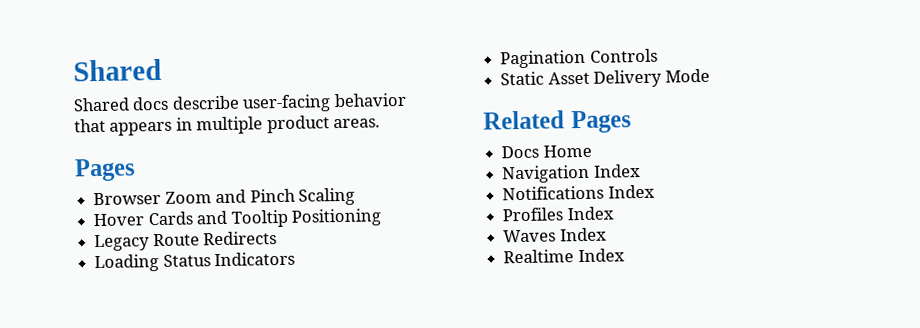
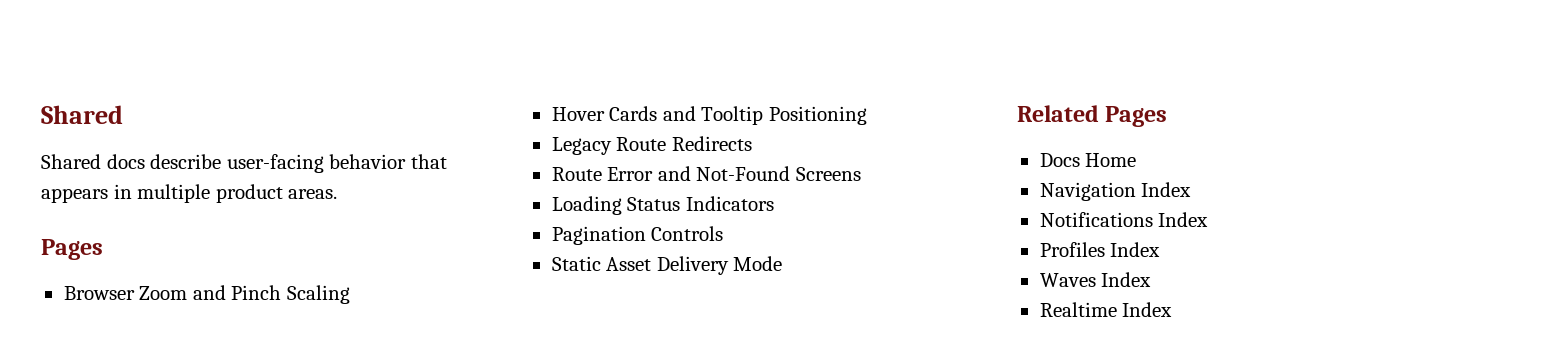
+ Route Error and Not-Found Screens

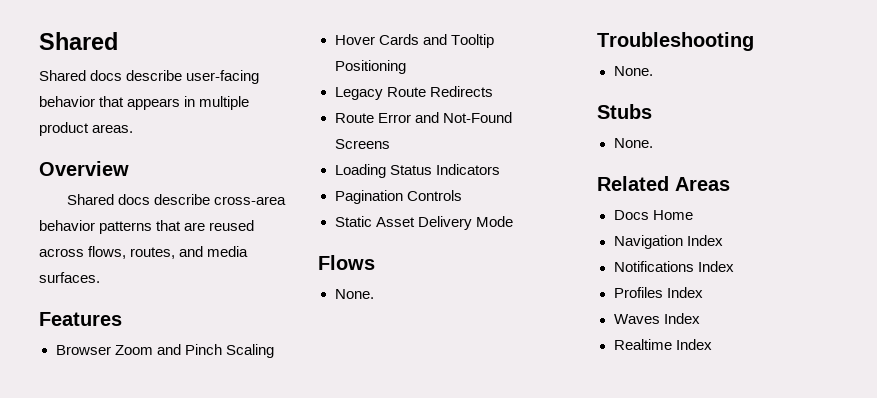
  Shared docs describe user-facing behavior that appears in multiple product areas.
- Pages
+ Overview
+ Shared docs describe cross-area behavior patterns that are reused across flows, routes, and media surfaces.
+ Features
+ Flows
+ None.
+ Troubleshooting
+ None.
+ Stubs
+ None.
- Related Pages
+ Related Areas

